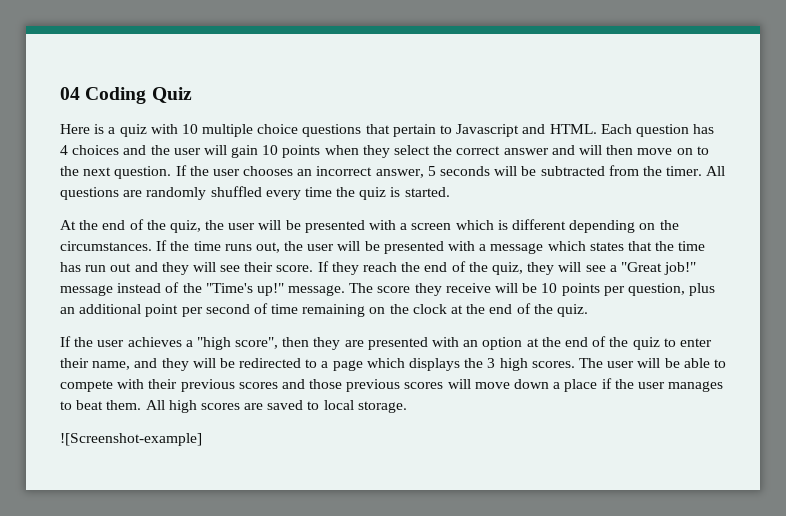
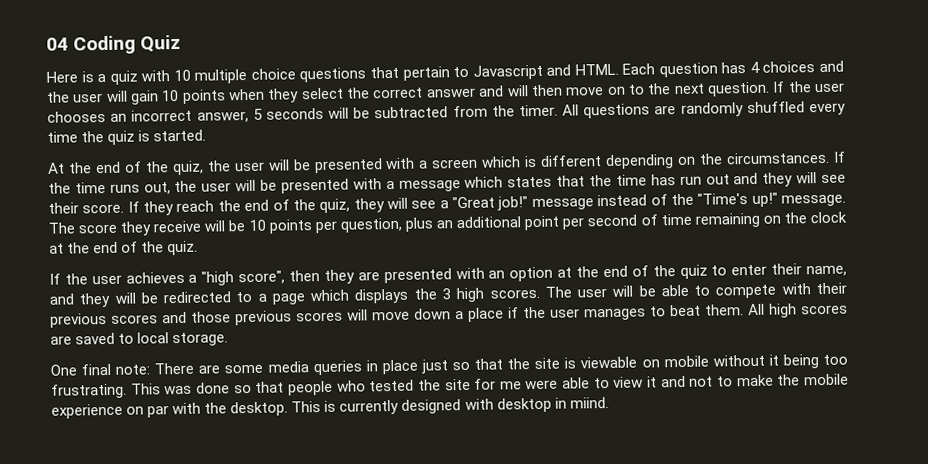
- ![Screenshot-example]
+ One final note: There are some media queries in place just so that the site is viewable on mobile without it being too frustrating. This was done so that people who tested the site for me were able to view it and not to make the mobile experience on par with the desktop. This is currently designed with desktop in miind.

